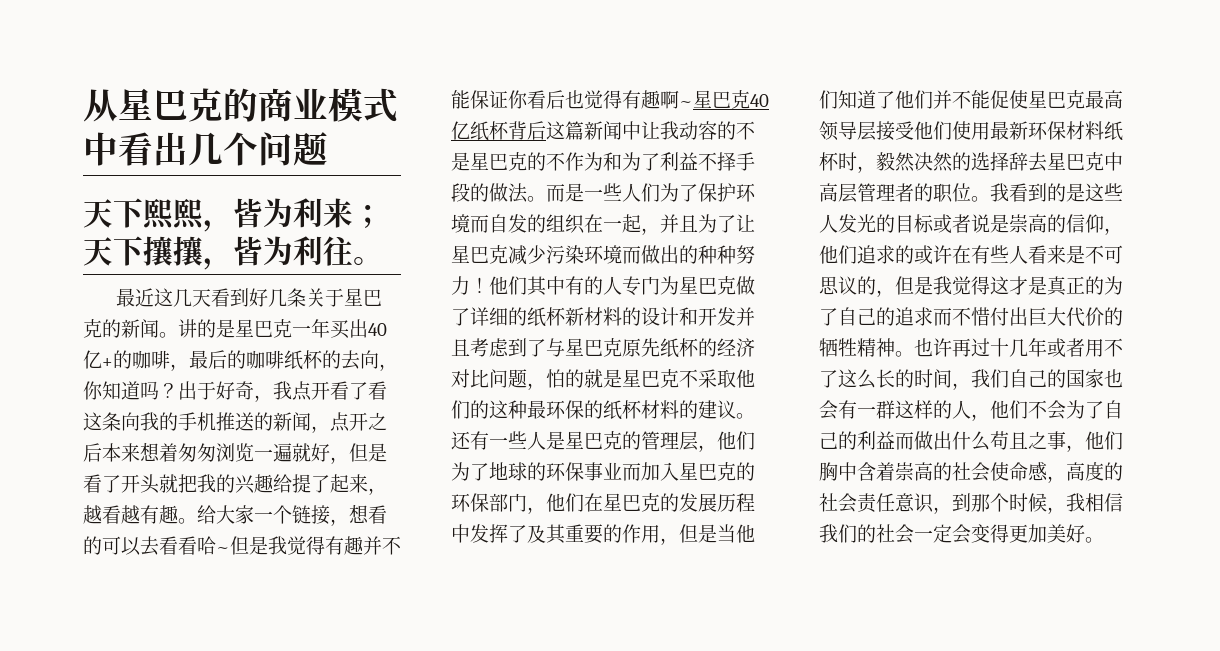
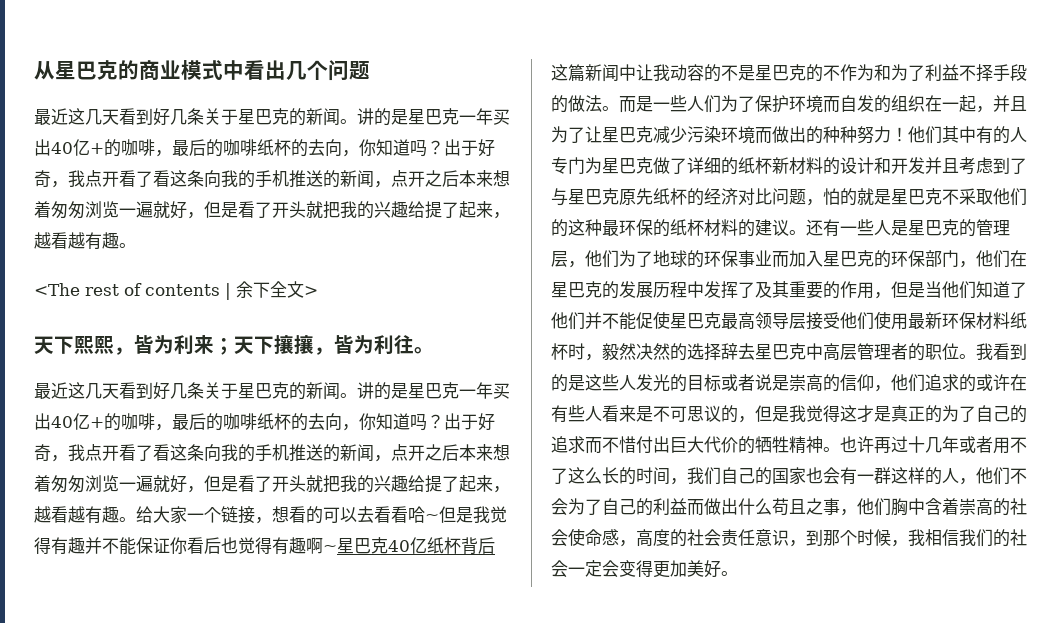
  从星巴克的商业模式中看出几个问题
+ 最近这几天看到好几条关于星巴克的新闻。讲的是星巴克一年买出40亿+的咖啡，最后的咖啡纸杯的去向，你知道吗？出于好奇，我点开看了看这条向我的手机推送的新闻，点开之后本来想着匆匆浏览一遍就好，但是看了开头就把我的兴趣给提了起来，越看越有趣。
+ <The rest of contents | 余下全文>

